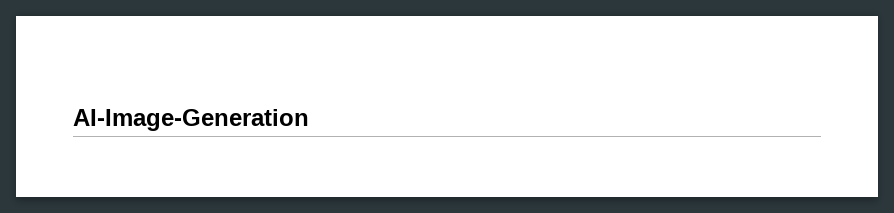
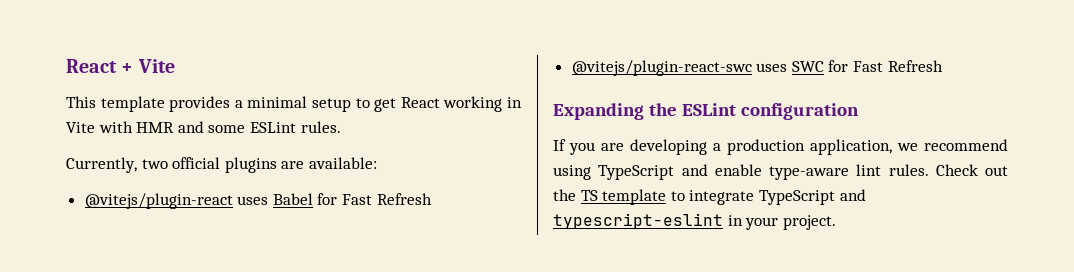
- AI-Image-Generation
+ React + Vite
+ This template provides a minimal setup to get React working in Vite with HMR and some ESLint rules.
+ Currently, two official plugins are available:
+ @vitejs/plugin-react uses Babel for Fast Refresh
+ @vitejs/plugin-react-swc uses SWC for Fast Refresh
+ Expanding the ESLint configuration
+ If you are developing a production application, we recommend using TypeScript and enable type-aware lint rules. Check out the TS template to integrate TypeScript and typescript-eslint in your project.

